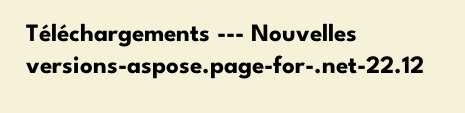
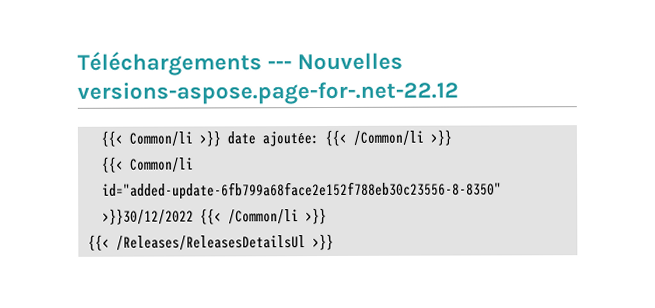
+ {{< Common/li >}} date ajoutée: {{< /Common/li >}}
+ {{< Common/li id="added-update-6fb799a68face2e152f788eb30c23556-8-8350" >}}30/12/2022 {{< /Common/li >}}
+ {{< /Releases/ReleasesDetailsUl >}}

